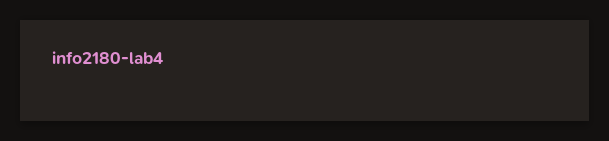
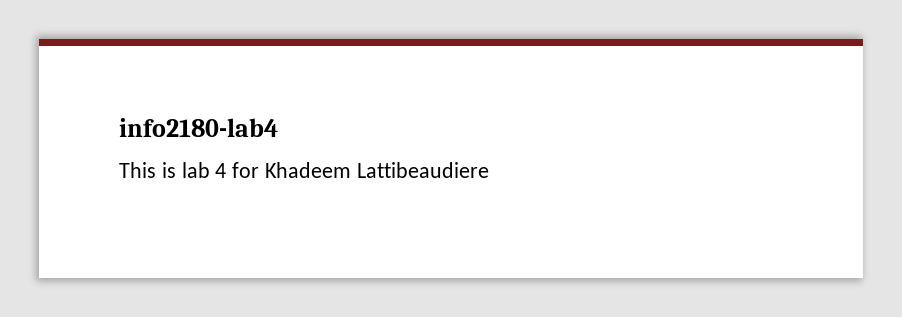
+ This is lab 4 for Khadeem Lattibeaudiere

